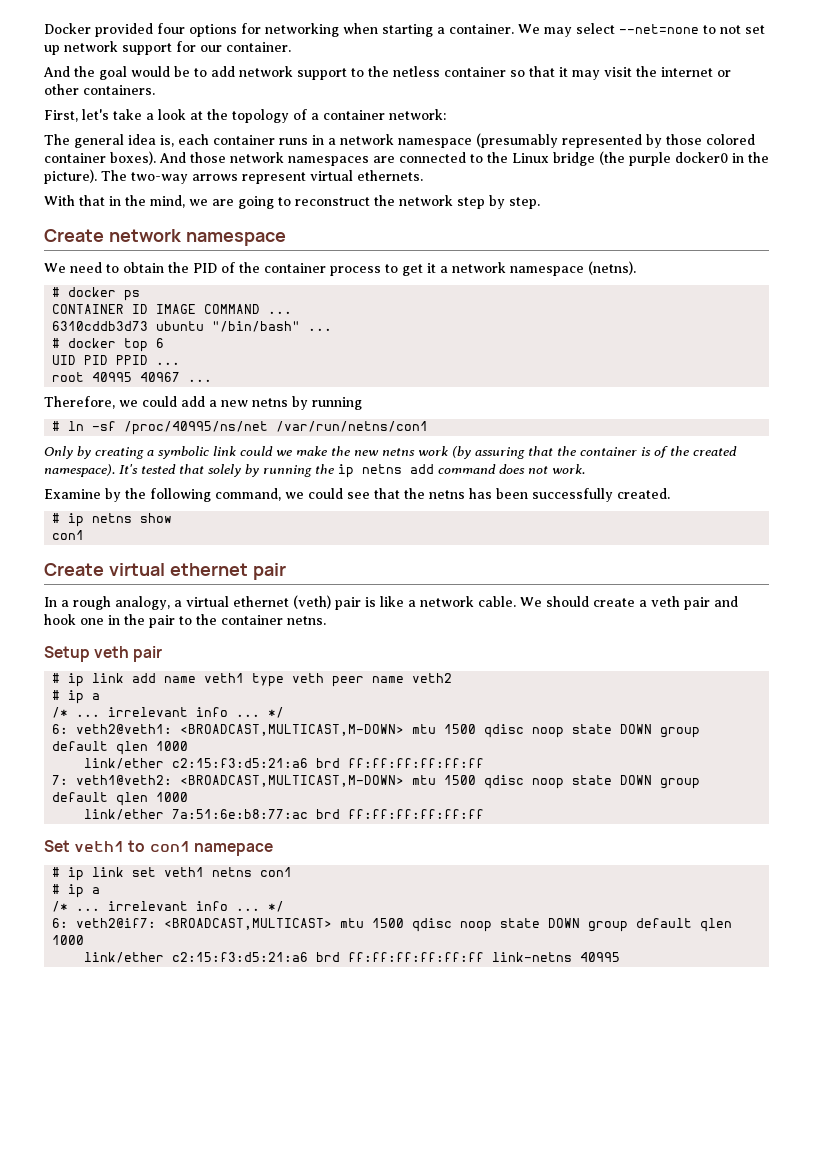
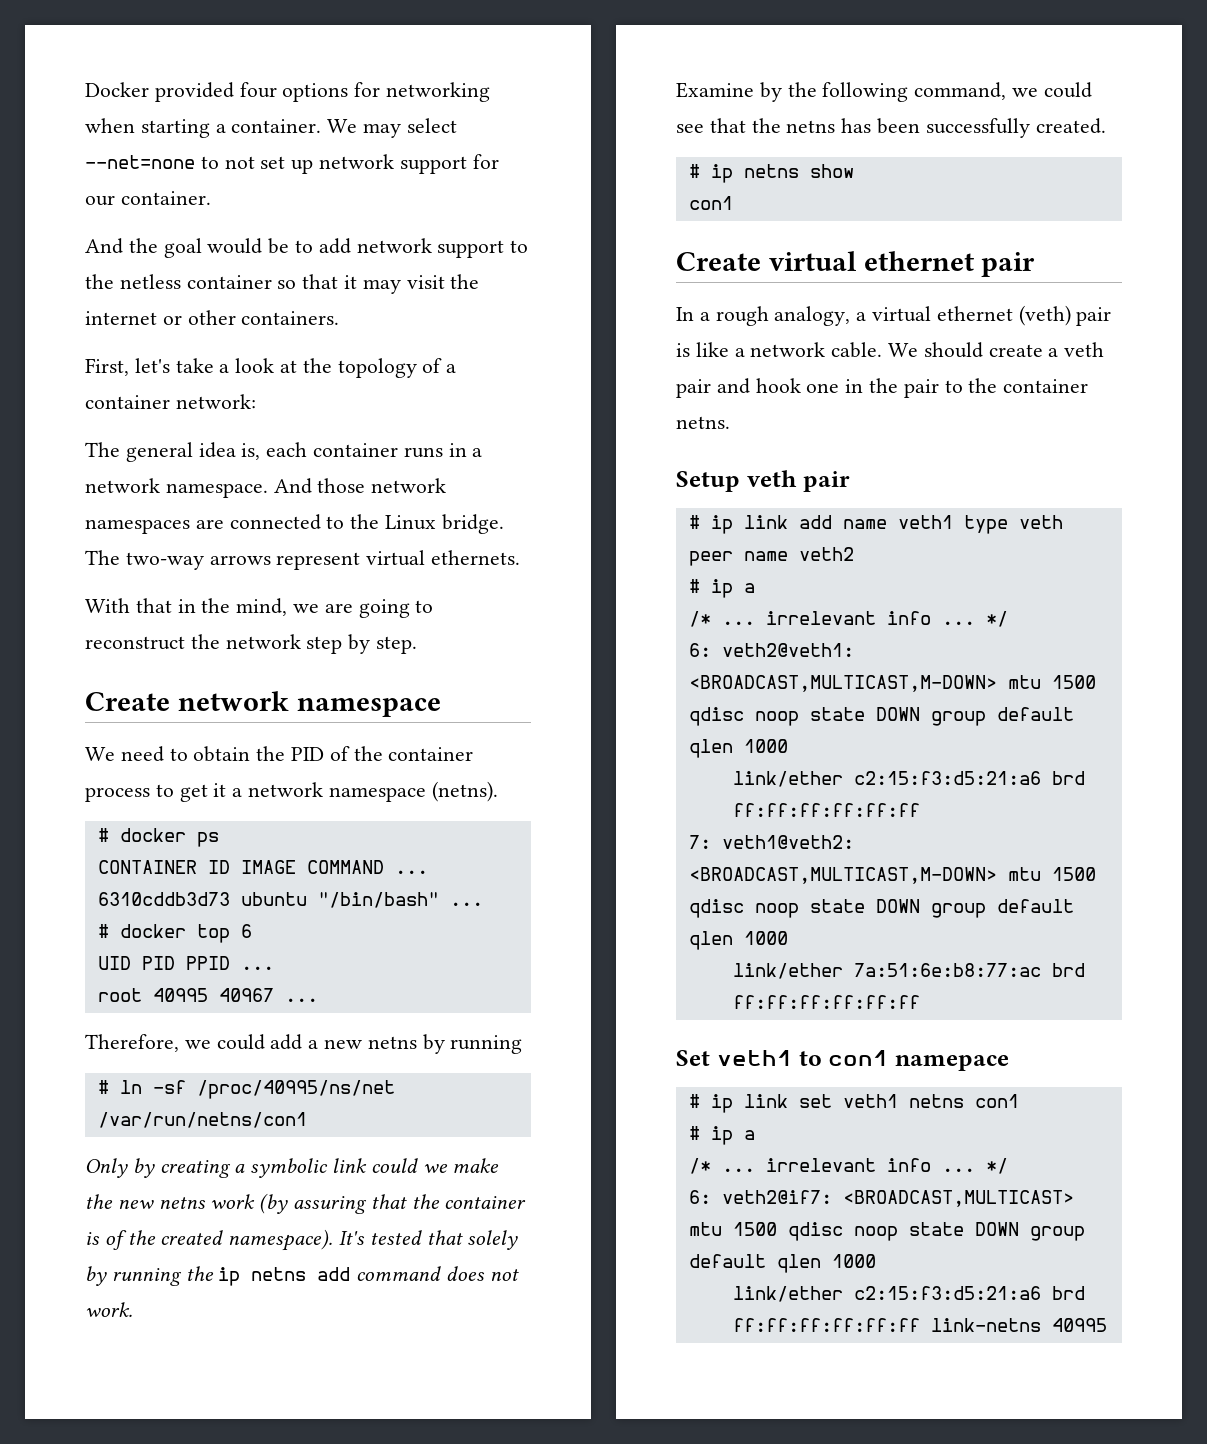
- The general idea is, each container runs in a network namespace (presumably represented by those colored container boxes).
+ The general idea is, each container runs in a network namespace.
- And those network namespaces are connected to the Linux bridge (the purple docker0 in the picture).
+ And those network namespaces are connected to the Linux bridge.

